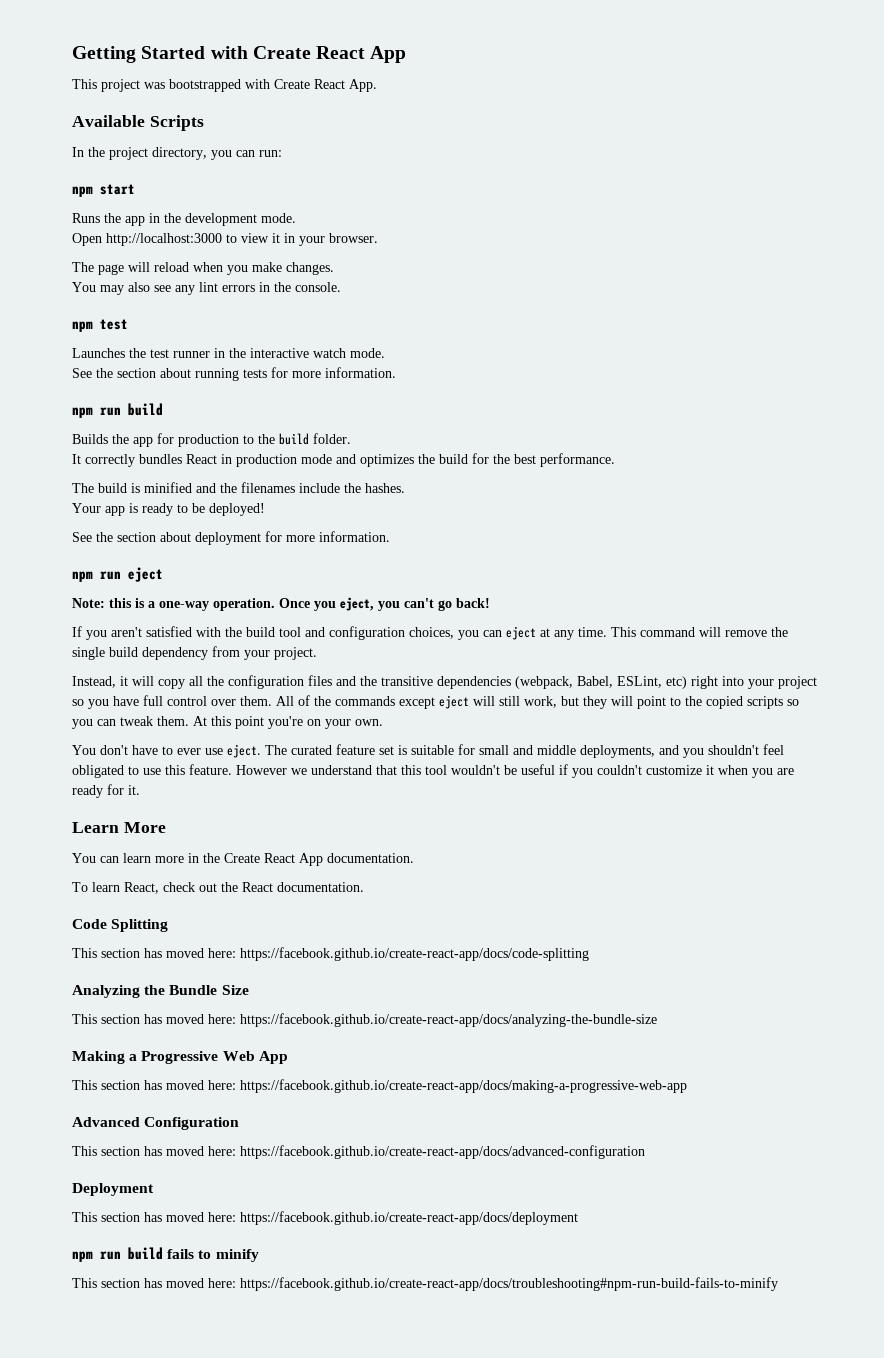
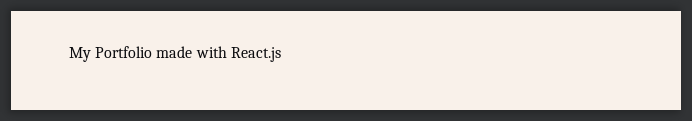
- Getting Started with Create React App
- This project was bootstrapped with Create React App.
- Available Scripts
- In the project directory, you can run:
- npm start
- Runs the app in the development mode.
- Open http://localhost:3000 to view it in your browser.
- The page will reload when you make changes.
- You may also see any lint errors in the console.
- npm test
- Launches the test runner in the interactive watch mode.
- See the section about running tests for more information.
- npm run build
- Builds the app for production to the build folder.
- It correctly bundles React in production mode and optimizes the build for the best performance.
- The build is minified and the filenames include the hashes.
- Your app is ready to be deployed!
- See the section about deployment for more information.
- npm run eject
- Note: this is a one-way operation. Once you eject, you can't go back!
- If you aren't satisfied with the build tool and configuration choices, you can eject at any time. This command will remove the single build dependency from your project.
- Instead, it will copy all the configuration files and the transitive dependencies (webpack, Babel, ESLint, etc) right into your project so you have full control over them. All of the commands except eject will still work, but they will point to the copied scripts so you can tweak them. At this point you're on your own.
- You don't have to ever use eject. The curated feature set is suitable for small and middle deployments, and you shouldn't feel obligated to use this feature. However we understand that this tool wouldn't be useful if you couldn't customize it when you are ready for it.
- Learn More
- You can learn more in the Create React App documentation.
- To learn React, check out the React documentation.
- Code Splitting
- This section has moved here: https://facebook.github.io/create-react-app/docs/code-splitting
- Analyzing the Bundle Size
- This section has moved here: https://facebook.github.io/create-react-app/docs/analyzing-the-bundle-size
- Making a Progressive Web App
- This section has moved here: https://facebook.github.io/create-react-app/docs/making-a-progressive-web-app
- Advanced Configuration
- This section has moved here: https://facebook.github.io/create-react-app/docs/advanced-configuration
- Deployment
- This section has moved here: https://facebook.github.io/create-react-app/docs/deployment
- npm run build fails to minify
- This section has moved here: https://facebook.github.io/create-react-app/docs/troubleshooting#npm-run-build-fails-to-minify
+ My Portfolio made with React.js

